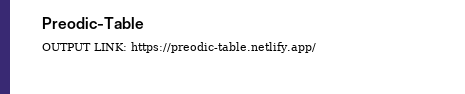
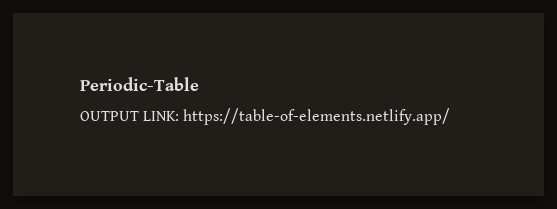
- Preodic-Table
+ Periodic-Table
- OUTPUT LINK: https://preodic-table.netlify.app/
+ OUTPUT LINK: https://table-of-elements.netlify.app/

